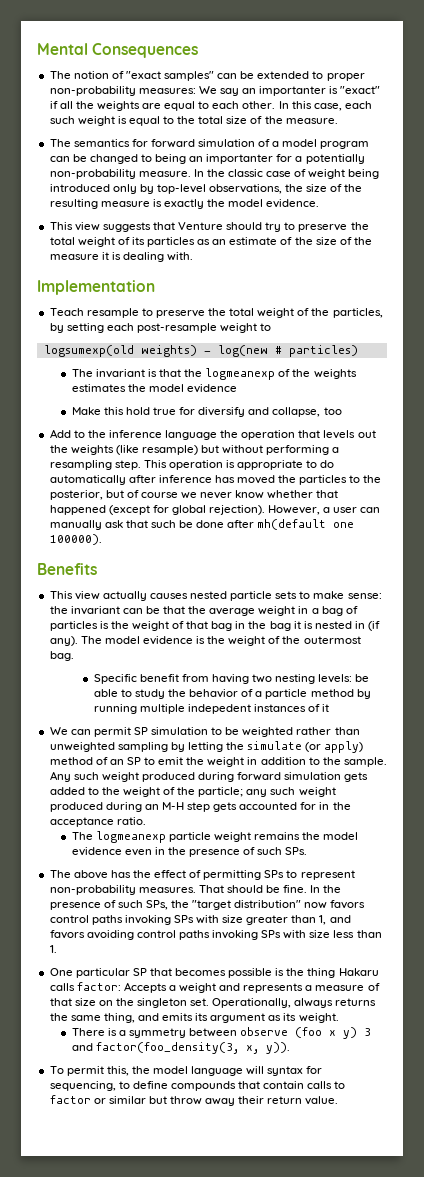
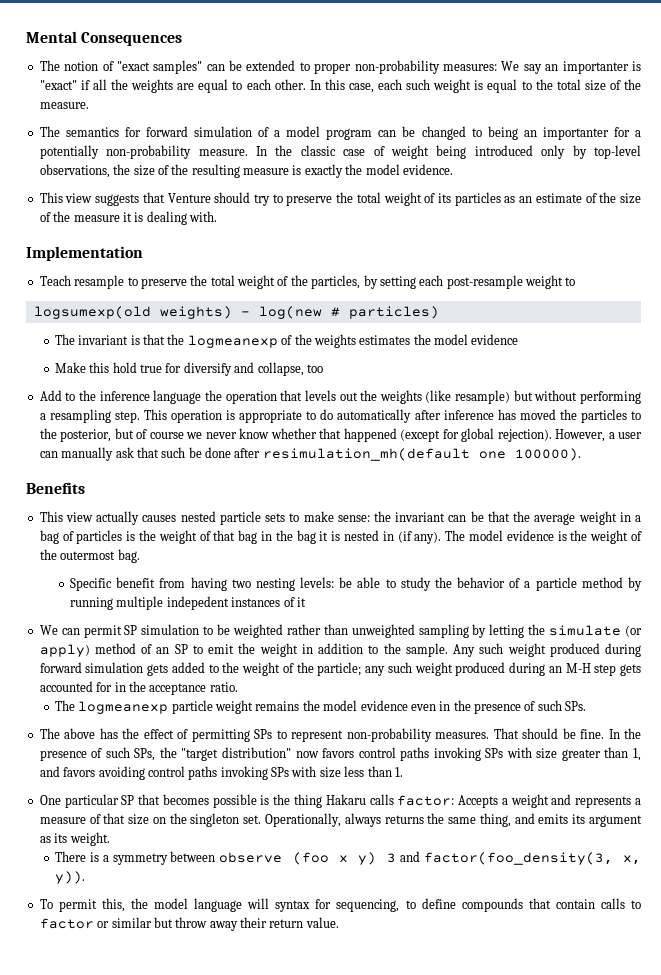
- However, a user can manually ask that such be done after mh(default one 100000).
+ However, a user can manually ask that such be done after resimulation_mh(default one 100000).

